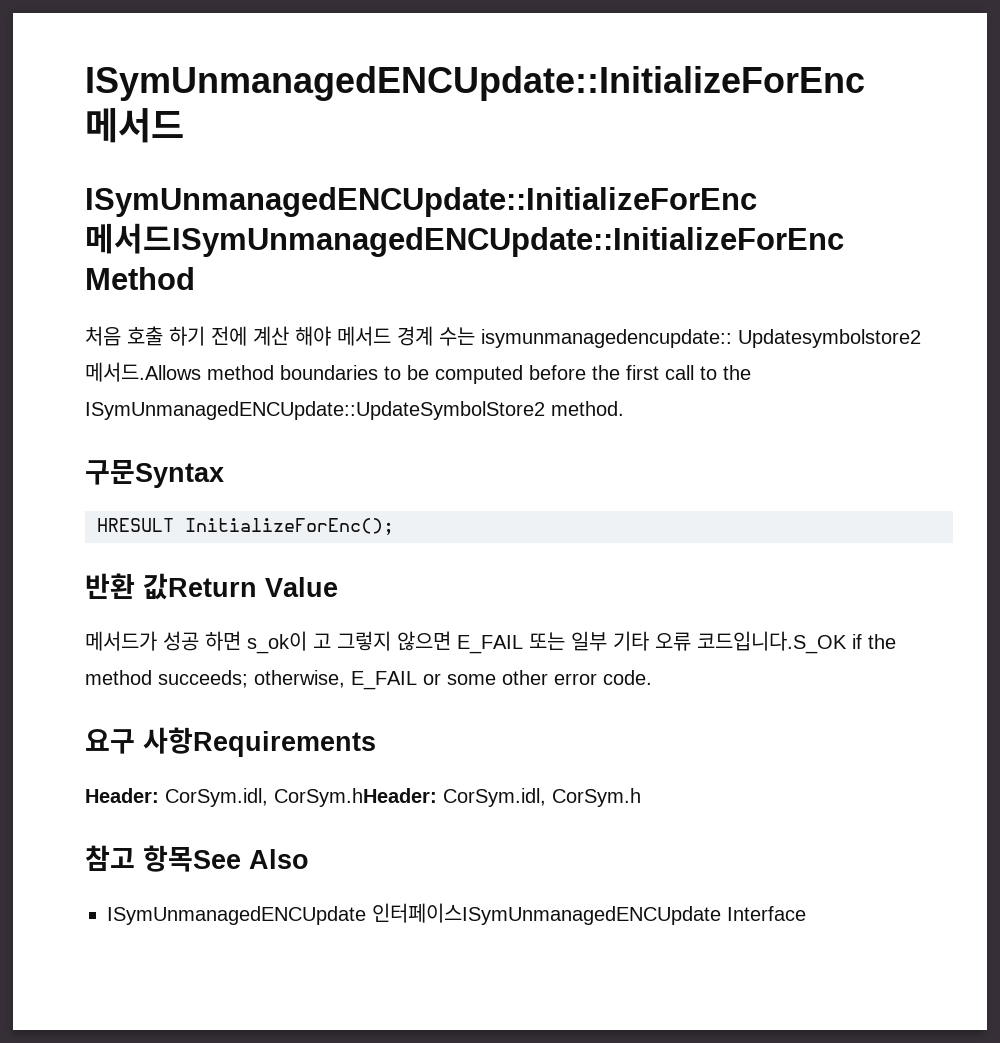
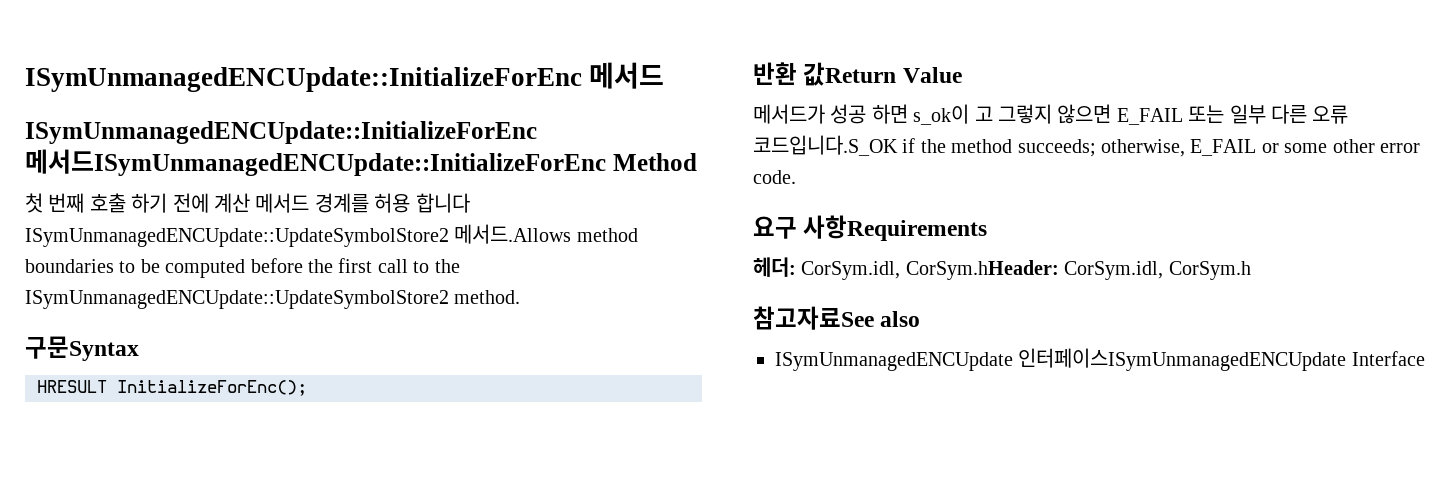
- 처음 호출 하기 전에 계산 해야 메서드 경계 수는 isymunmanagedencupdate:: Updatesymbolstore2 메서드.Allows method boundaries to be computed before the first call to the ISymUnmanagedENCUpdate::UpdateSymbolStore2 method.
+ 첫 번째 호출 하기 전에 계산 메서드 경계를 허용 합니다 ISymUnmanagedENCUpdate::UpdateSymbolStore2 메서드.Allows method boundaries to be computed before the first call to the ISymUnmanagedENCUpdate::UpdateSymbolStore2 method.
- 메서드가 성공 하면 s_ok이 고 그렇지 않으면 E_FAIL 또는 일부 기타 오류 코드입니다.S_OK if the method succeeds; otherwise, E_FAIL or some other error code.
+ 메서드가 성공 하면 s_ok이 고 그렇지 않으면 E_FAIL 또는 일부 다른 오류 코드입니다.S_OK if the method succeeds; otherwise, E_FAIL or some other error code.
- Header: CorSym.idl, CorSym.hHeader: CorSym.idl, CorSym.h
+ 헤더: CorSym.idl, CorSym.hHeader: CorSym.idl, CorSym.h
- 참고 항목See Also
+ 참고자료See also

